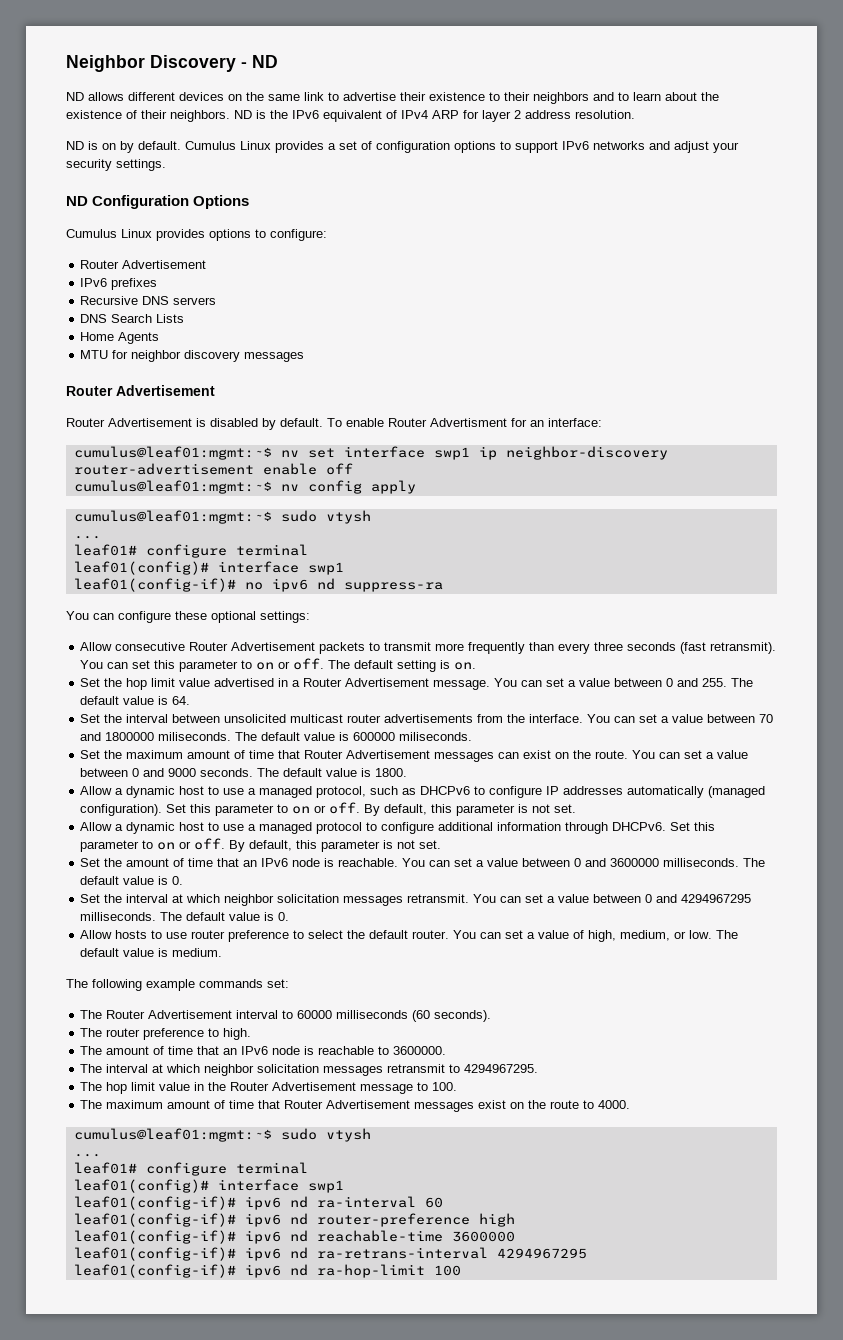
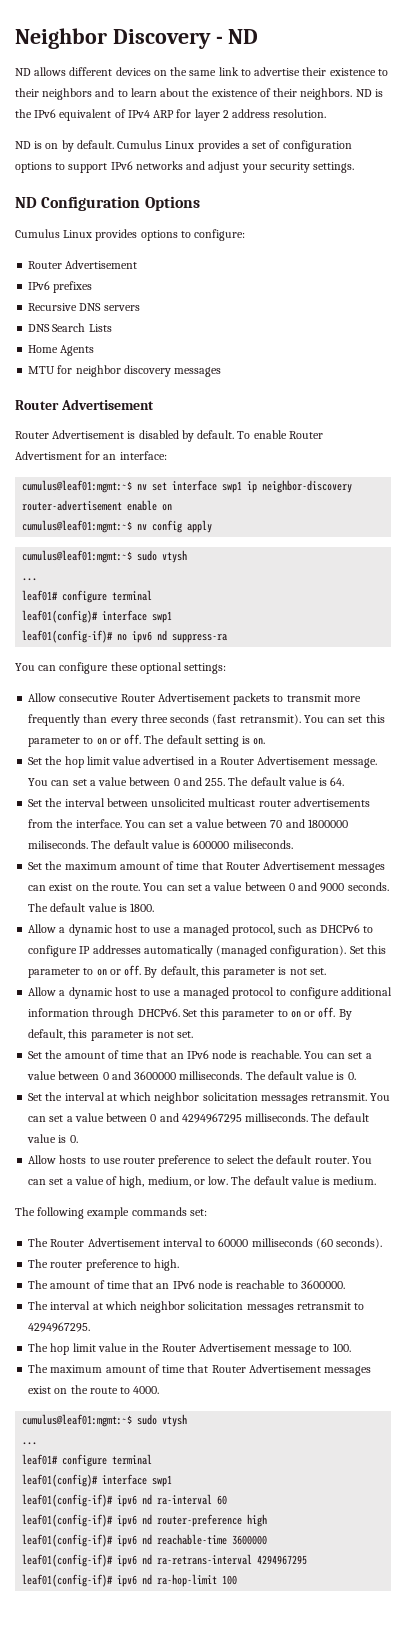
- cumulus@leaf01:mgmt:~$ nv set interface swp1 ip neighbor-discovery router-advertisement enable off
+ cumulus@leaf01:mgmt:~$ nv set interface swp1 ip neighbor-discovery router-advertisement enable on

